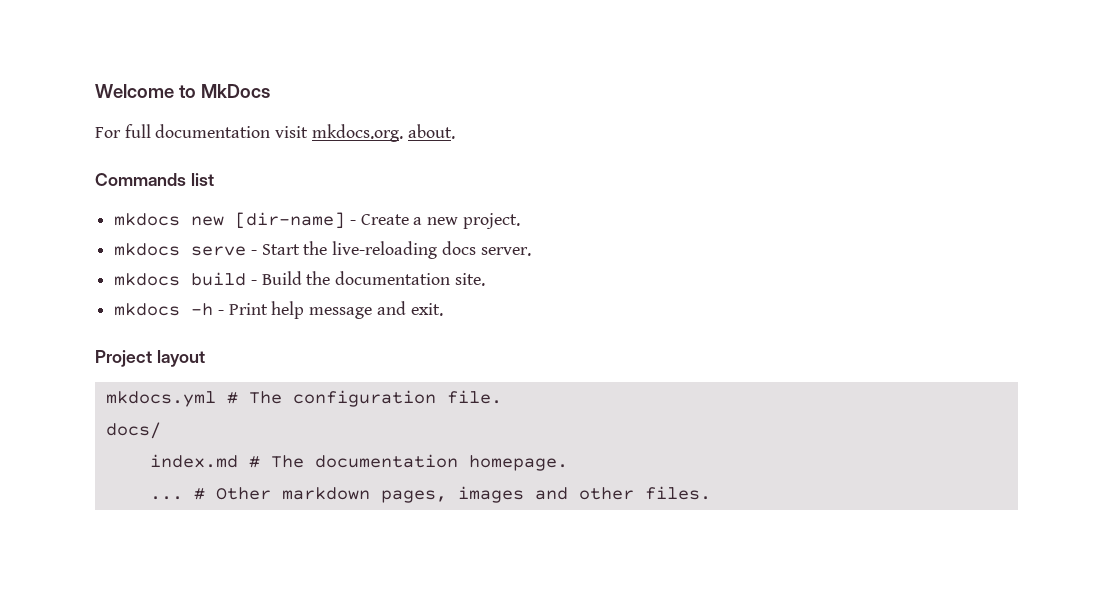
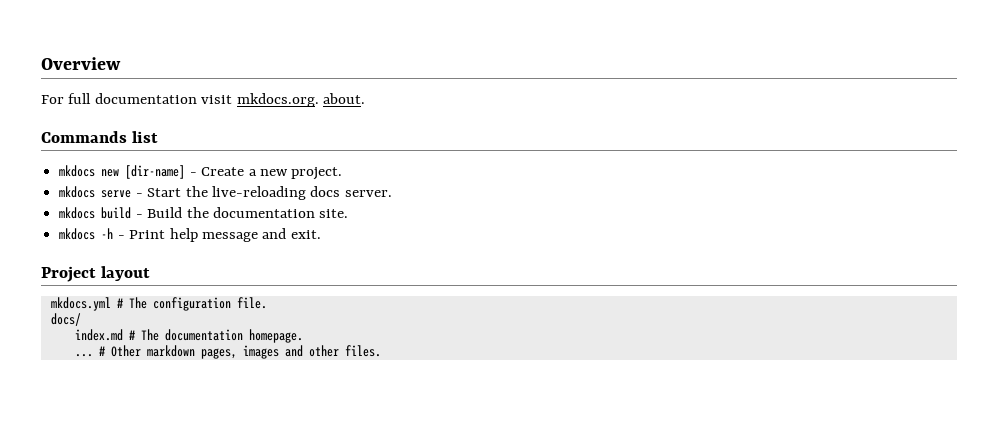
- Welcome to MkDocs
+ Overview

